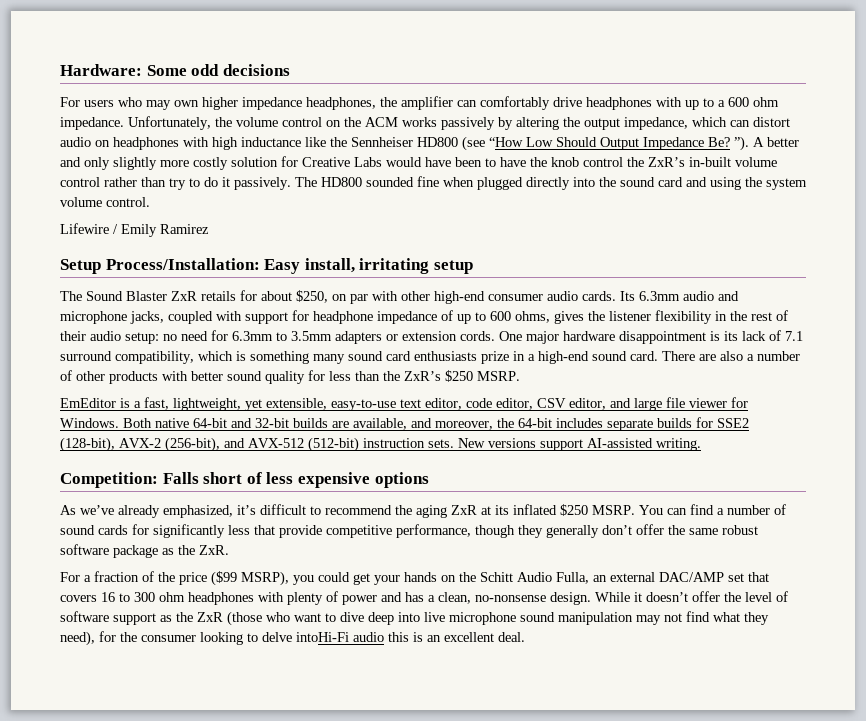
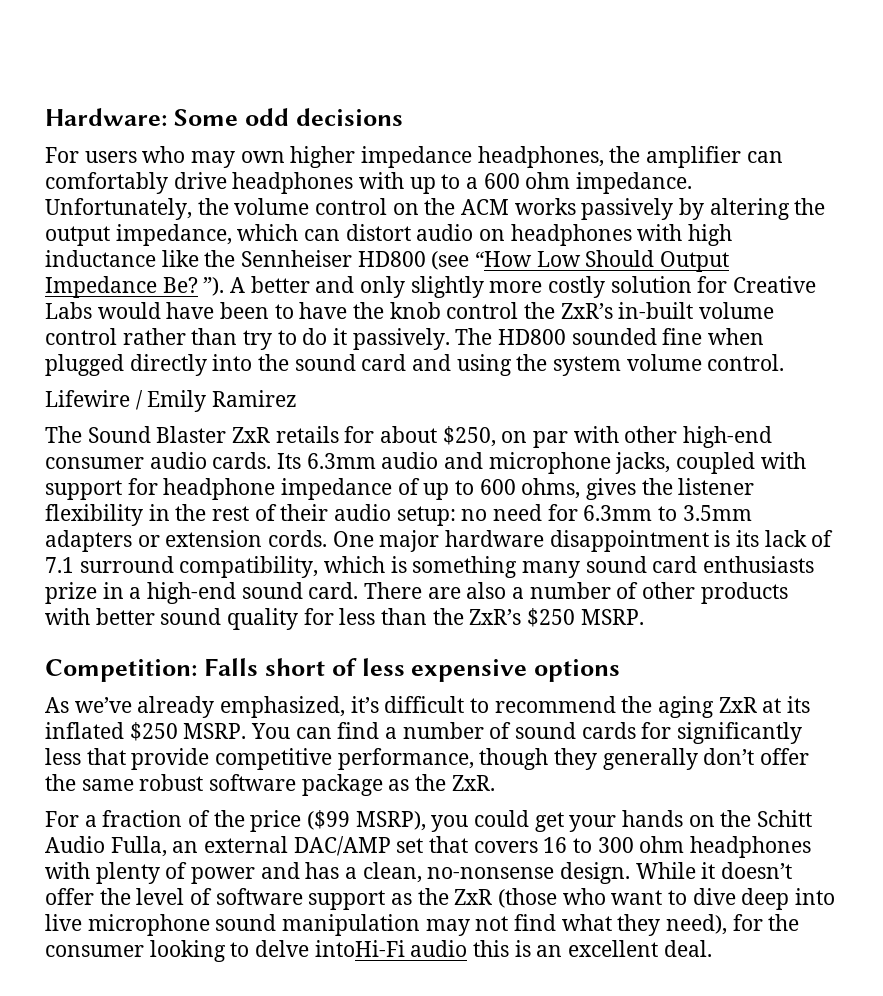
- Setup Process/Installation: Easy install, irritating setup
- EmEditor is a fast, lightweight, yet extensible, easy-to-use text editor, code editor, CSV editor, and large file viewer for Windows. Both native 64-bit and 32-bit builds are available, and moreover, the 64-bit includes separate builds for SSE2 (128-bit), AVX-2 (256-bit), and AVX-512 (512-bit) instruction sets. New versions support AI-assisted writing.

